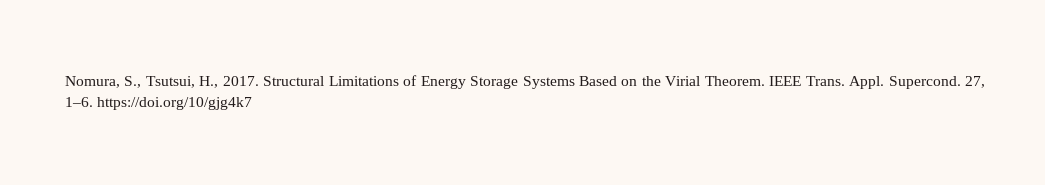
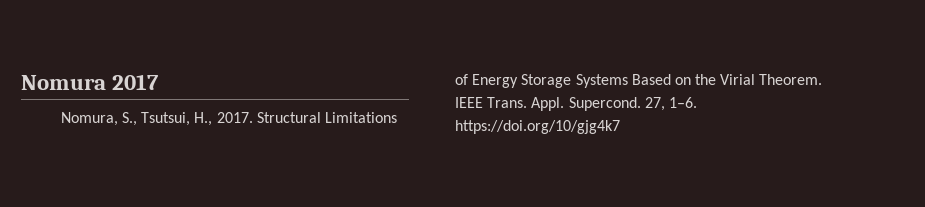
+ Nomura 2017

